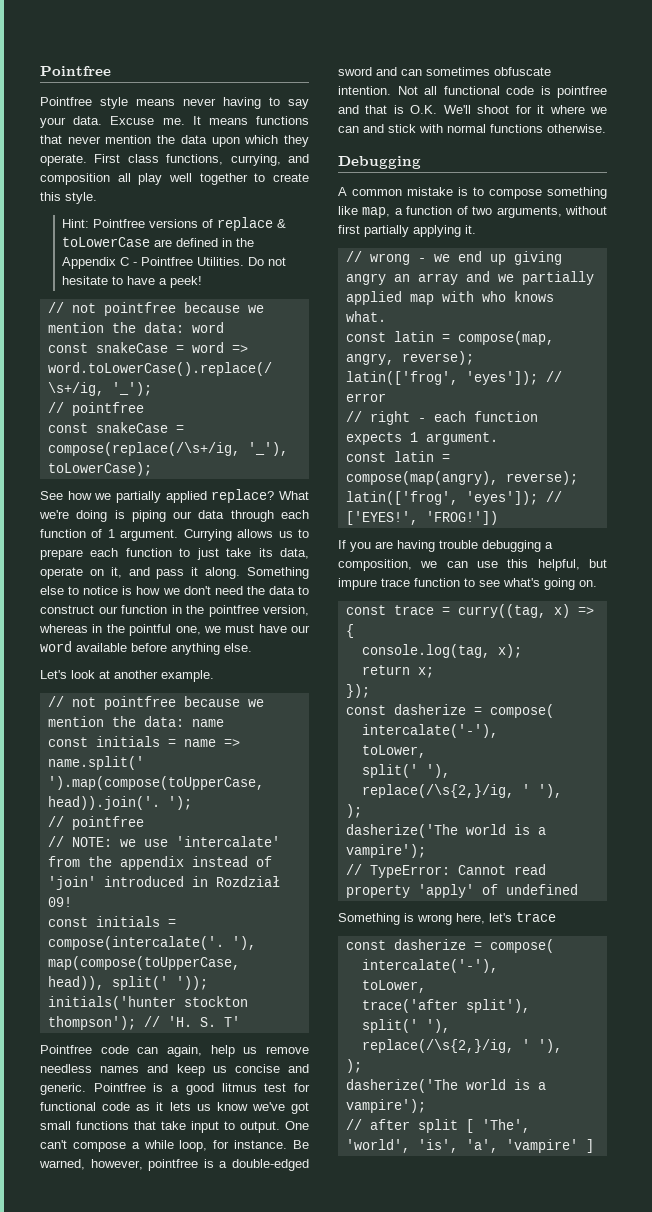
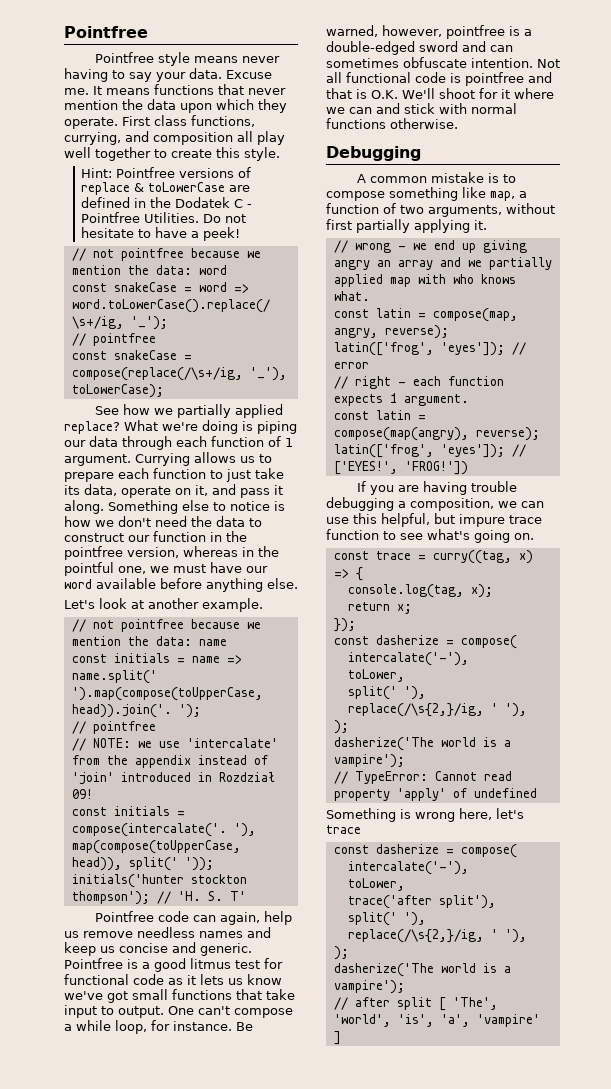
- Hint: Pointfree versions of replace & toLowerCase are defined in the Appendix C - Pointfree Utilities.
+ Hint: Pointfree versions of replace & toLowerCase are defined in the Dodatek C - Pointfree Utilities.

